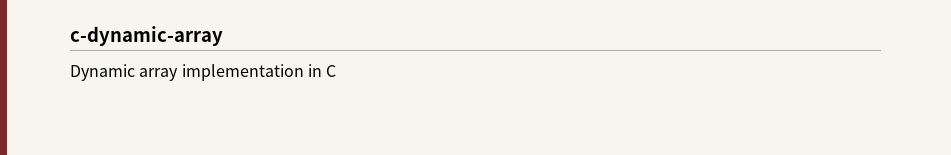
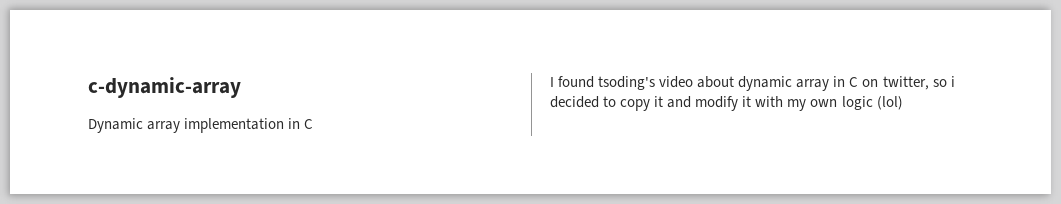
+ I found tsoding's video about dynamic array in C on twitter, so i decided to copy it and modify it with my own logic (lol)

